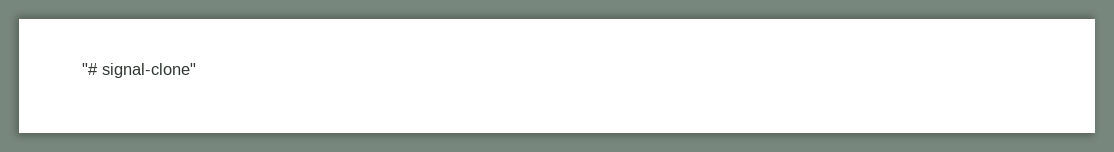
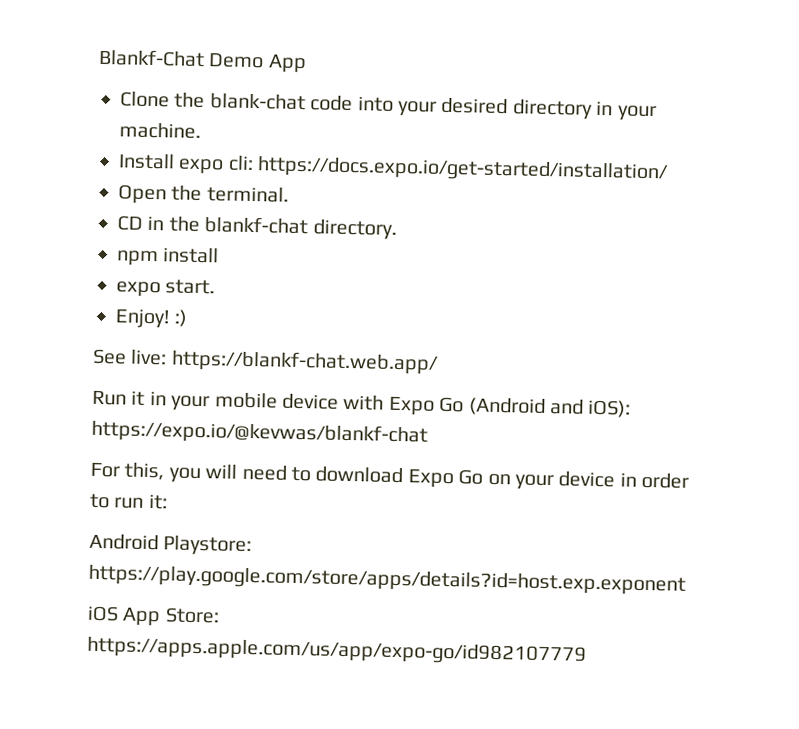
- "# signal-clone"
+ Blankf-Chat Demo App
+ Clone the blank-chat code into your desired directory in your machine.
+ Install expo cli: https://docs.expo.io/get-started/installation/
+ Open the terminal.
+ CD in the blankf-chat directory.
+ npm install
+ expo start.
+ Enjoy! :)
+ See live: https://blankf-chat.web.app/
+ Run it in your mobile device with Expo Go (Android and iOS): https://expo.io/@kevwas/blankf-chat
+ For this, you will need to download Expo Go on your device in order to run it:
+ Android Playstore: https://play.google.com/store/apps/details?id=host.exp.exponent
+ iOS App Store: https://apps.apple.com/us/app/expo-go/id982107779

